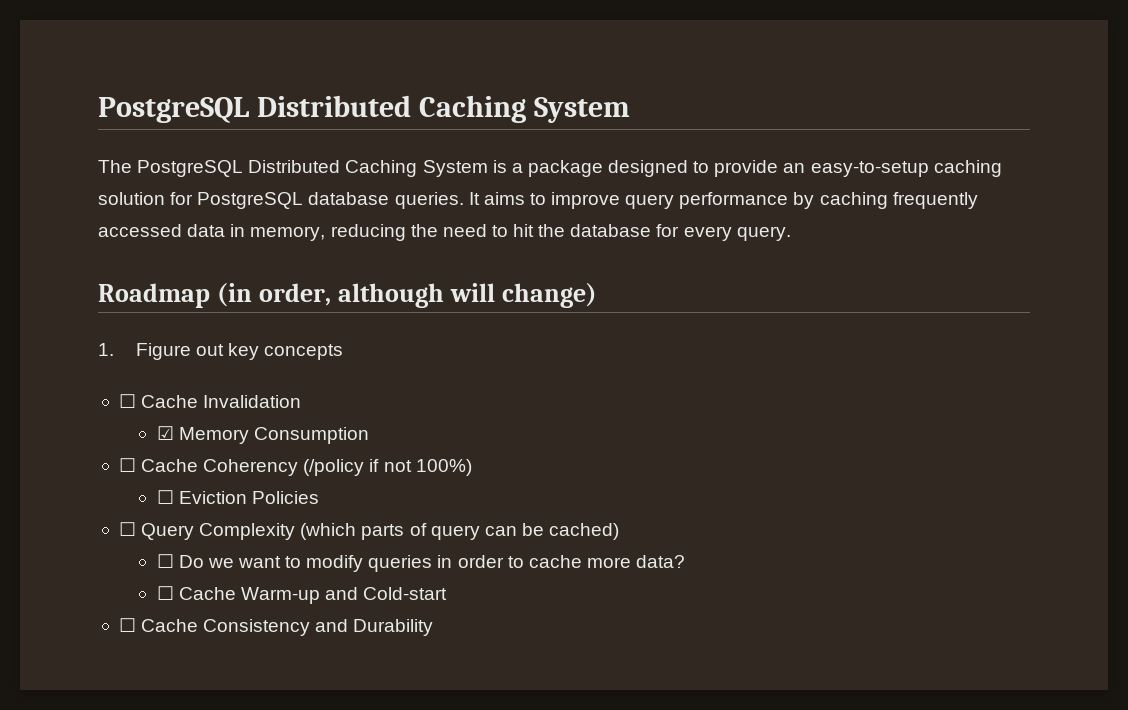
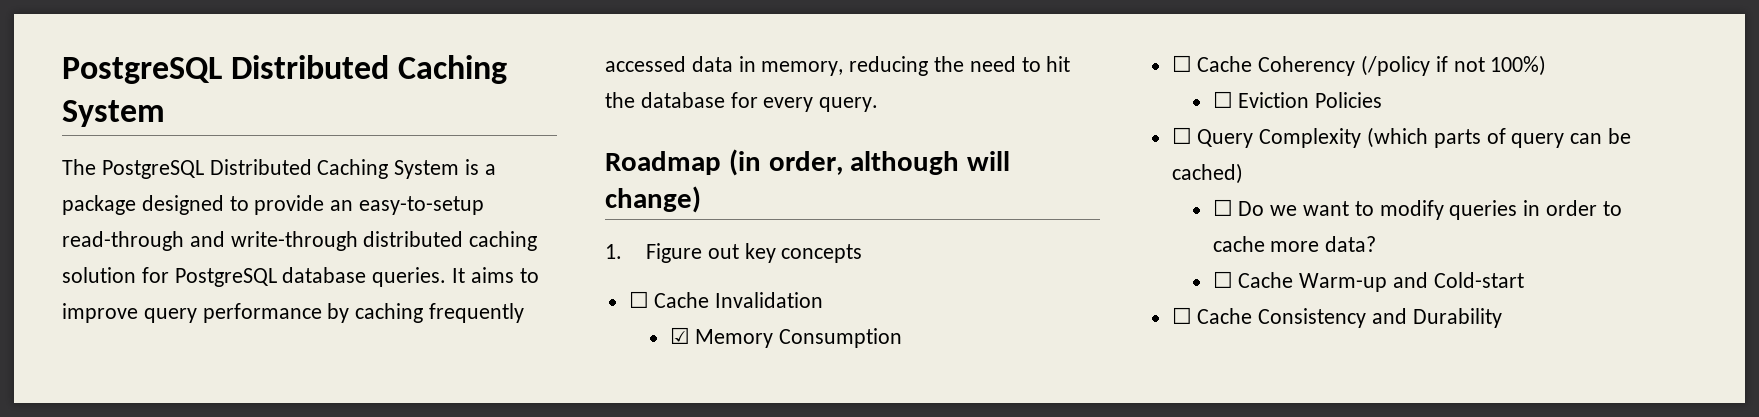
- The PostgreSQL Distributed Caching System is a package designed to provide an easy-to-setup caching solution for PostgreSQL database queries.
+ The PostgreSQL Distributed Caching System is a package designed to provide an easy-to-setup read-through and write-through distributed caching solution for PostgreSQL database queries.

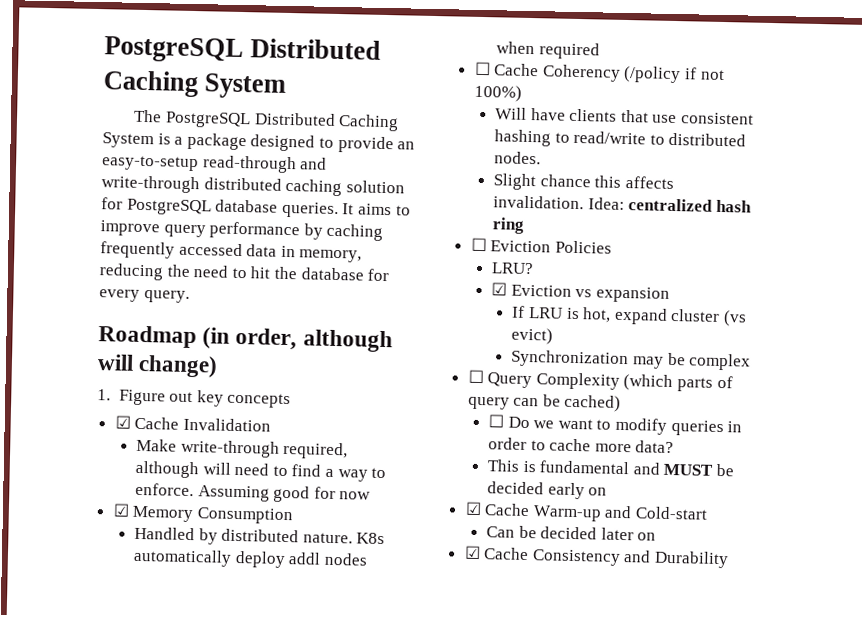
- ☐ Cache Invalidation
+ ☑ Cache Invalidation
+ Make write-through required, although will need to find a way to enforce. Assuming good for now
  ☑ Memory Consumption
+ Handled by distributed nature. K8s automatically deploy addl nodes when required
+ Will have clients that use consistent hashing to read/write to distributed nodes.
+ Slight chance this affects invalidation. Idea: centralized hash ring
  ☐ Eviction Policies
+ LRU?
+ ☑ Eviction vs expansion
+ If LRU is hot, expand cluster (vs evict)
+ Synchronization may be complex
- ☐ Cache Warm-up and Cold-start
- ☐ Cache Consistency and Durability
+ This is fundamental and MUST be decided early on
+ ☑ Cache Warm-up and Cold-start
+ Can be decided later on
+ ☑ Cache Consistency and Durability

